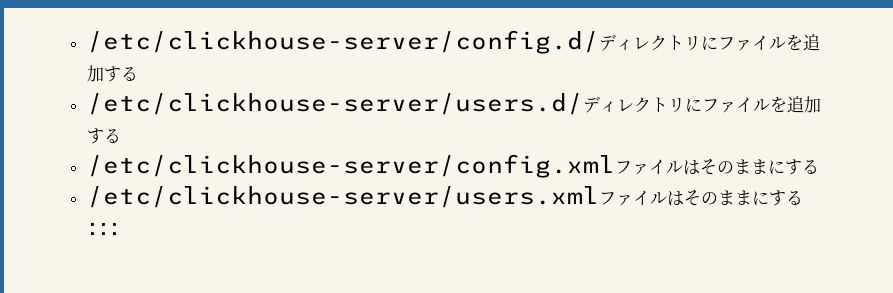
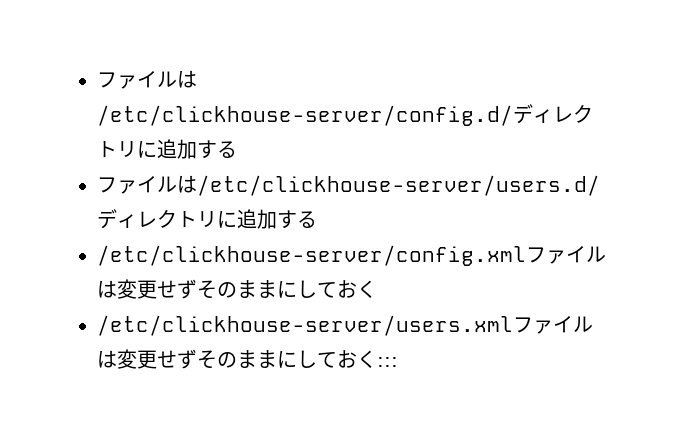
- /etc/clickhouse-server/config.d/ディレクトリにファイルを追加する
- /etc/clickhouse-server/users.d/ディレクトリにファイルを追加する
+ ファイルは/etc/clickhouse-server/config.d/ディレクトリに追加する
+ ファイルは/etc/clickhouse-server/users.d/ディレクトリに追加する
- /etc/clickhouse-server/config.xmlファイルはそのままにする
+ /etc/clickhouse-server/config.xmlファイルは変更せずそのままにしておく
- /etc/clickhouse-server/users.xmlファイルはそのままにする:::
+ /etc/clickhouse-server/users.xmlファイルは変更せずそのままにしておく:::

